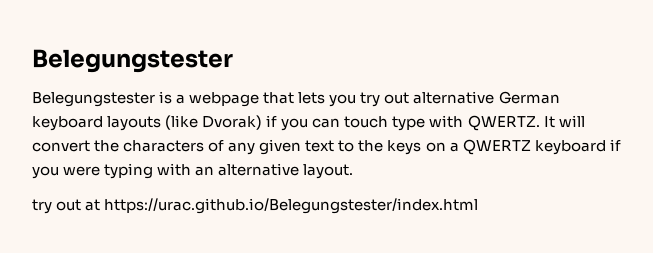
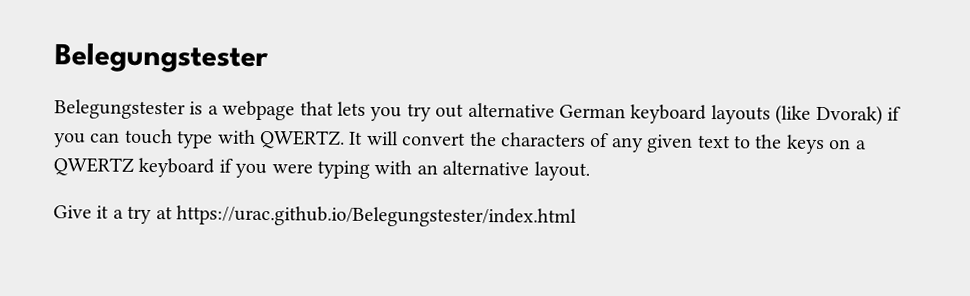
- try out at https://urac.github.io/Belegungstester/index.html
+ Give it a try at https://urac.github.io/Belegungstester/index.html

